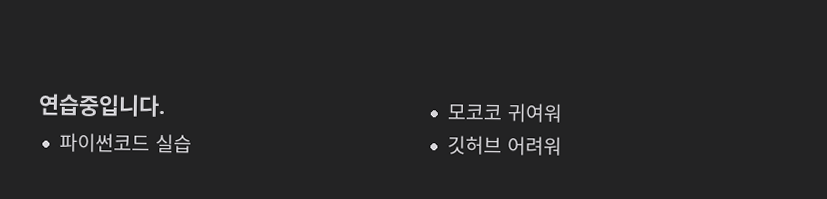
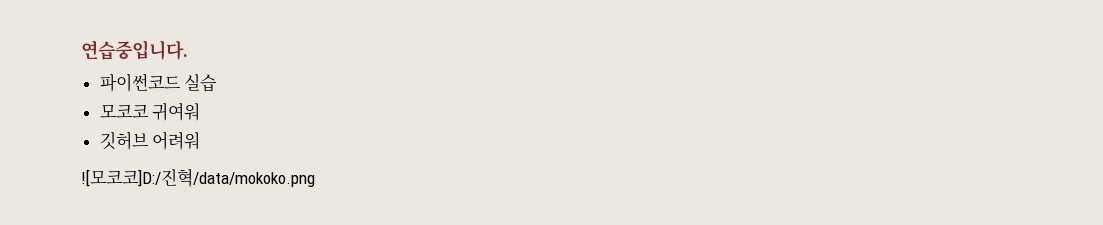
+ ![모코코]D:/진혁/data/mokoko.png

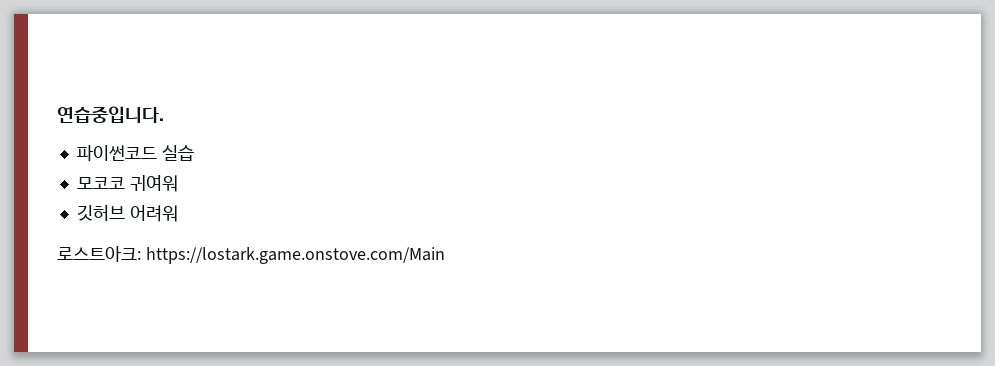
- ![모코코]D:/진혁/data/mokoko.png
+ 로스트아크: https://lostark.game.onstove.com/Main

